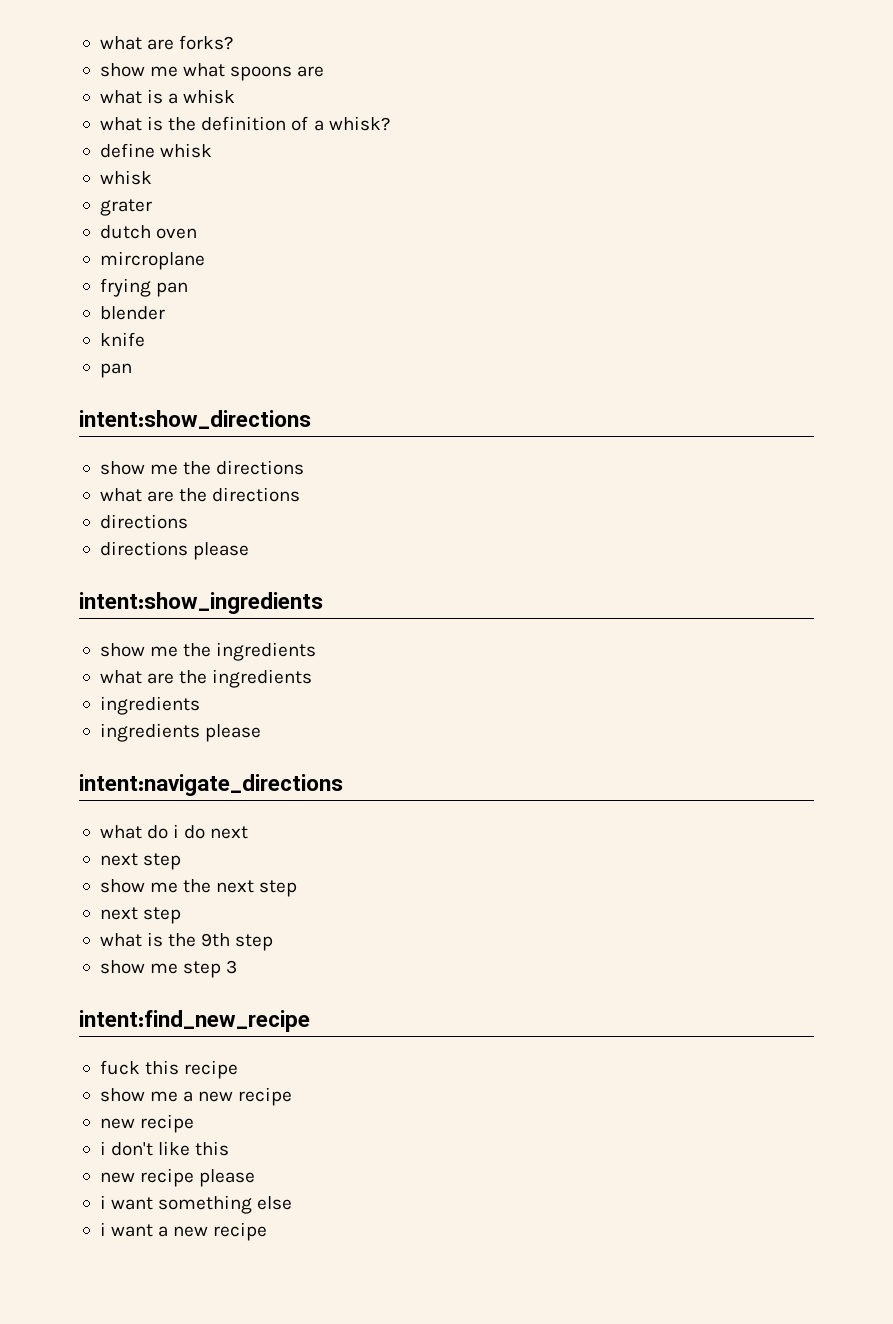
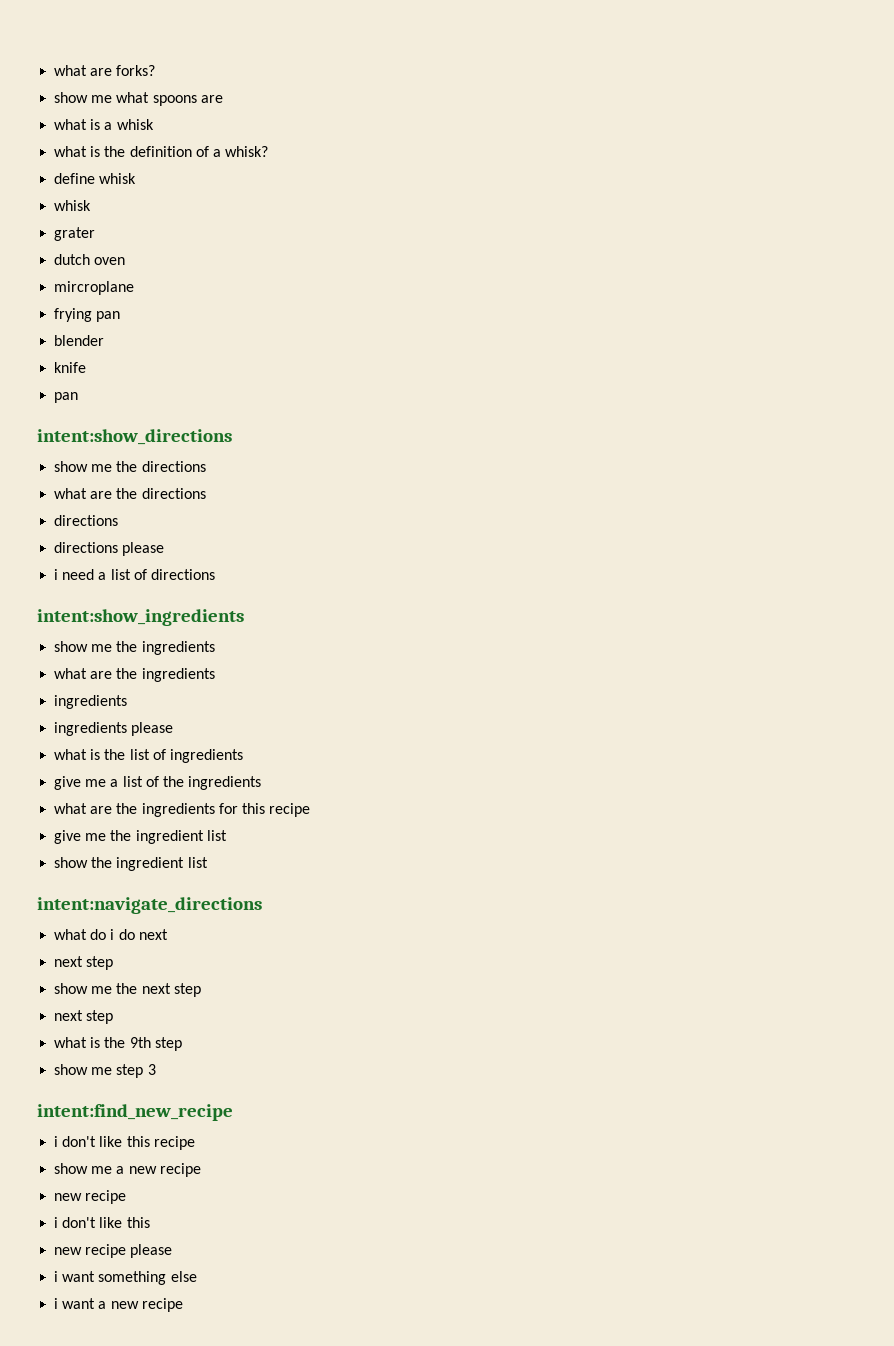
+ i need a list of directions
+ what is the list of ingredients
+ give me a list of the ingredients
+ what are the ingredients for this recipe
+ give me the ingredient list
+ show the ingredient list
- fuck this recipe
+ i don't like this recipe

